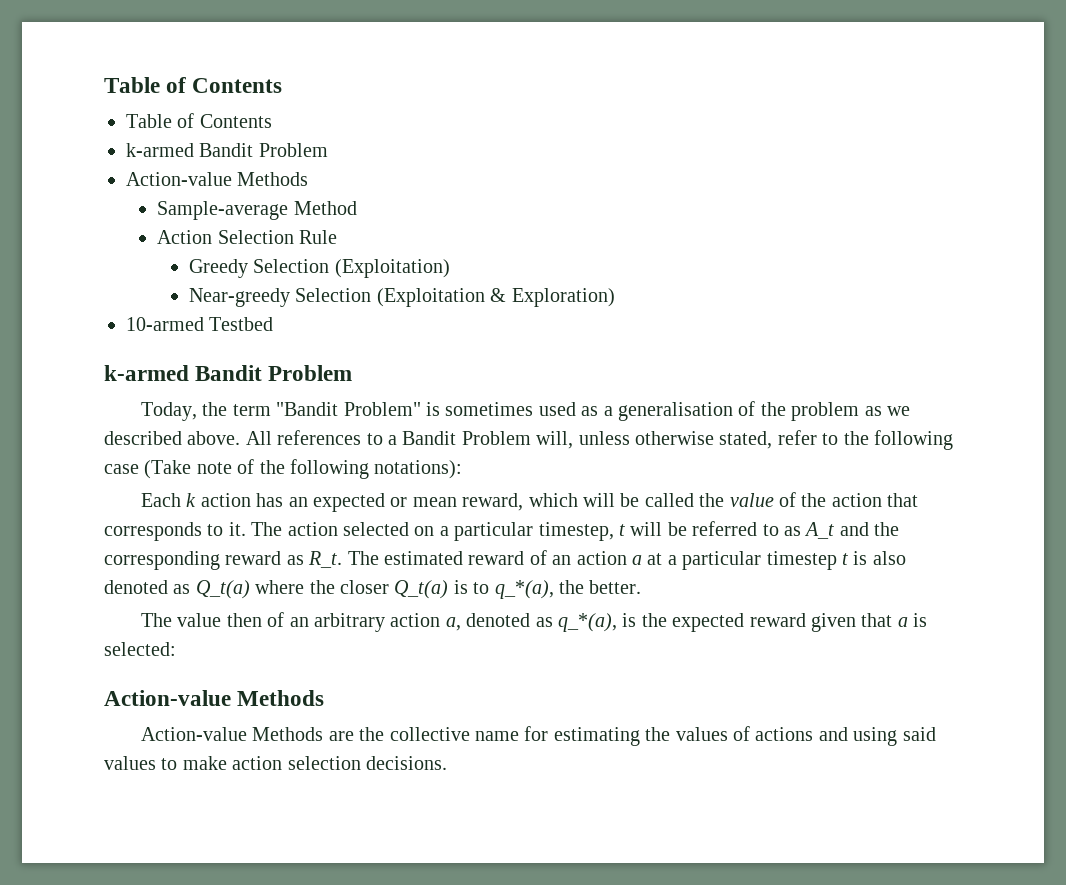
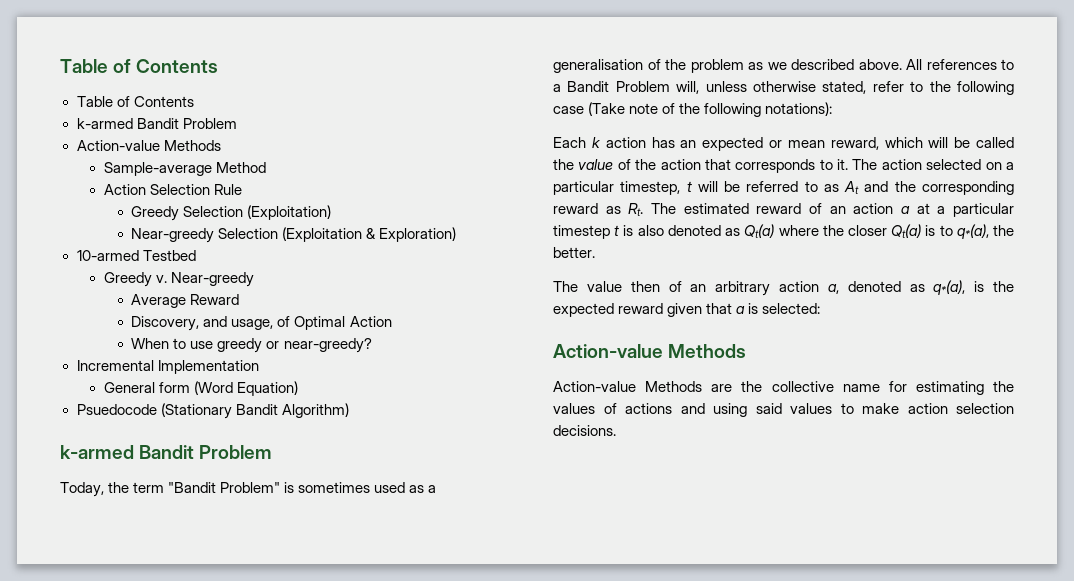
+ Greedy v. Near-greedy
+ Average Reward
+ Discovery, and usage, of Optimal Action
+ When to use greedy or near-greedy?
+ Incremental Implementation
+ General form (Word Equation)
+ Psuedocode (Stationary Bandit Algorithm)
- The action selected on a particular timestep, t will be referred to as A_t and the corresponding reward as R_t. The estimated reward of an action a at a particular timestep t is also denoted as Q_t(a) where the closer Q_t(a) is to q_*(a), the better.
+ The action selected on a particular timestep, t will be referred to as At and the corresponding reward as Rt. The estimated reward of an action a at a particular timestep t is also denoted as Qt(a) where the closer Qt(a) is to q*(a), the better.
- The value then of an arbitrary action a, denoted as q_*(a), is the expected reward given that a is selected:
+ The value then of an arbitrary action a, denoted as q*(a), is the expected reward given that a is selected:

